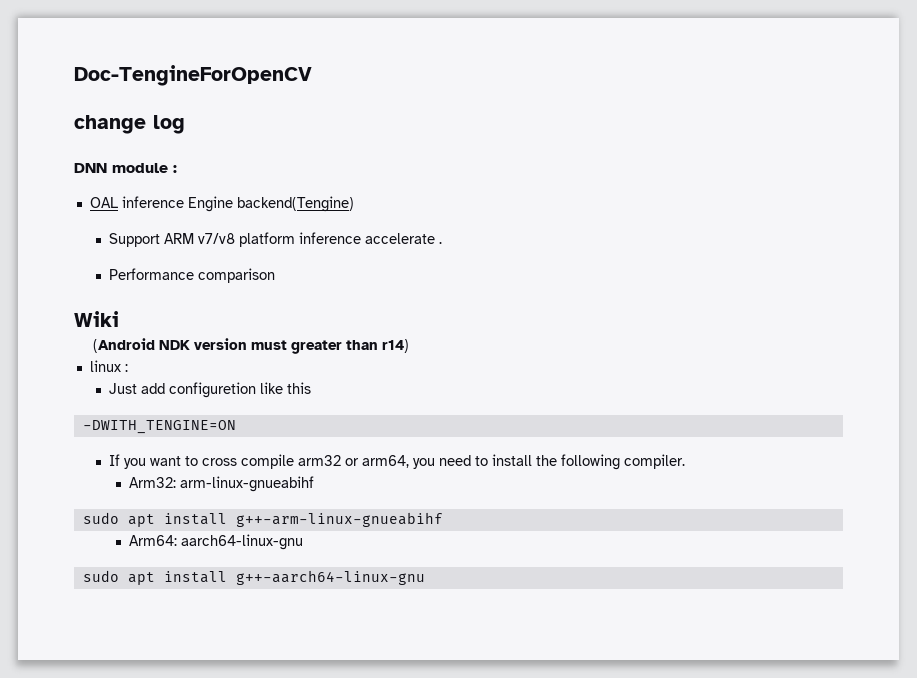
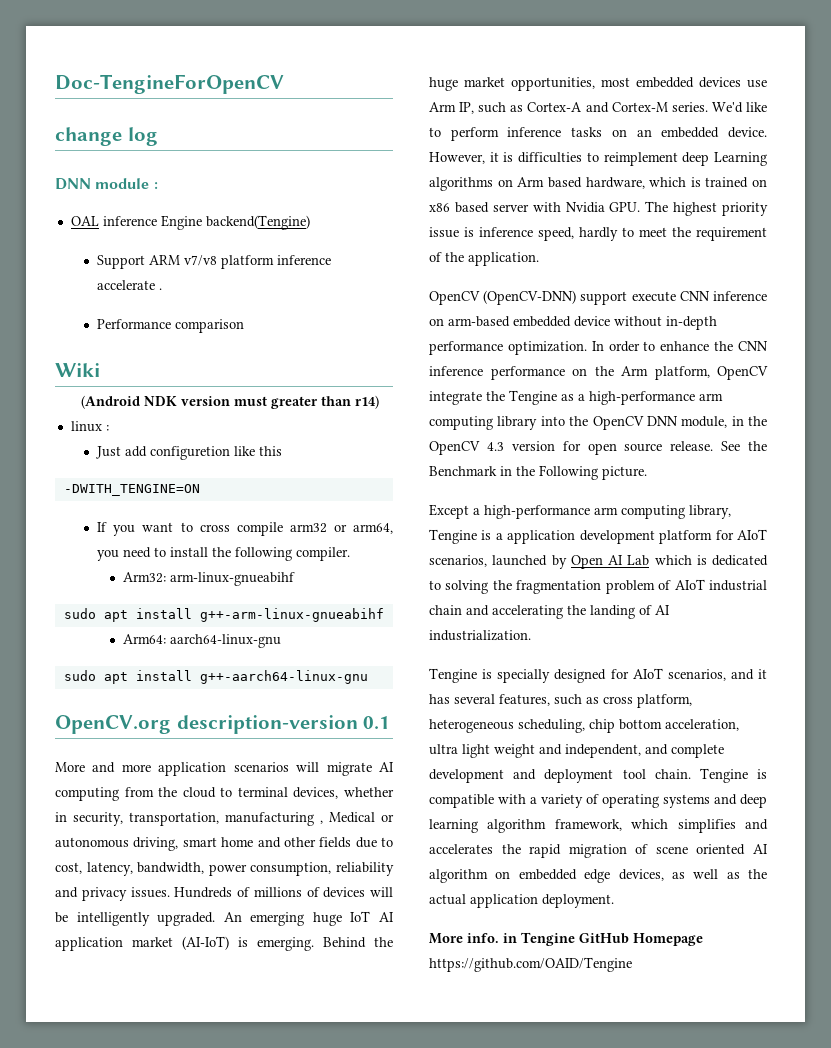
+ OpenCV.org description-version 0.1
+ More and more application scenarios will migrate AI computing from the cloud to terminal devices, whether in security, transportation, manufacturing , Medical or autonomous driving, smart home and other fields due to cost, latency, bandwidth, power consumption, reliability and privacy issues. Hundreds of millions of devices will be intelligently upgraded. An emerging huge IoT AI application market (AI-IoT) is emerging. Behind the huge market opportunities, most embedded devices use Arm IP, such as Cortex-A and Cortex-M series. We'd like to perform inference tasks on an embedded device. However, it is difficulties to reimplement deep Learning algorithms on Arm based hardware, which is trained on x86 based server with Nvidia GPU. The highest priority issue is inference speed, hardly to meet the requirement of the application.
+ OpenCV (OpenCV-DNN) support execute CNN inference on arm-based embedded device without in-depth performance optimization. In order to enhance the CNN inference performance on the Arm platform, OpenCV integrate the Tengine as a high-performance arm computing library into the OpenCV DNN module, in the OpenCV 4.3 version for open source release. See the Benchmark in the Following picture.
+ Except a high-performance arm computing library, Tengine is a application development platform for AIoT scenarios, launched by Open AI Lab which is dedicated to solving the fragmentation problem of AIoT industrial chain and accelerating the landing of AI industrialization.
+ Tengine is specially designed for AIoT scenarios, and it has several features, such as cross platform, heterogeneous scheduling, chip bottom acceleration, ultra light weight and independent, and complete development and deployment tool chain. Tengine is compatible with a variety of operating systems and deep learning algorithm framework, which simplifies and accelerates the rapid migration of scene oriented AI algorithm on embedded edge devices, as well as the actual application deployment.
+ More info. in Tengine GitHub Homepage https://github.com/OAID/Tengine

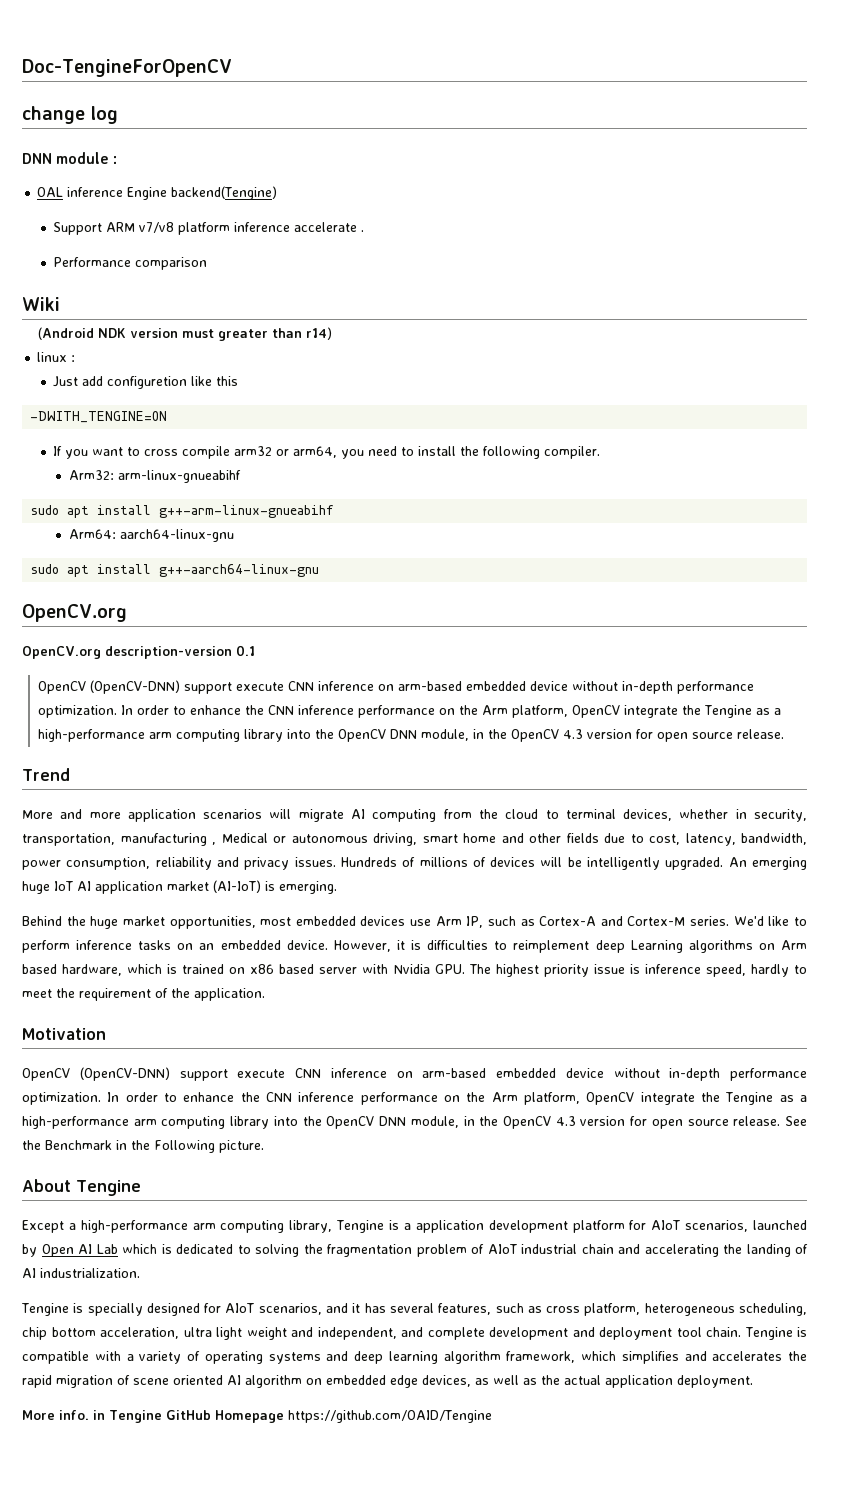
  sudo apt install g++-aarch64-linux-gnu
+ OpenCV.org
  OpenCV.org description-version 0.1
+ OpenCV (OpenCV-DNN) support execute CNN inference on arm-based embedded device without in-depth performance optimization. In order to enhance the CNN inference performance on the Arm platform, OpenCV integrate the Tengine as a high-performance arm computing library into the OpenCV DNN module, in the OpenCV 4.3 version for open source release.
+ Trend
- An emerging huge IoT AI application market (AI-IoT) is emerging. Behind the huge market opportunities, most embedded devices use Arm IP, such as Cortex-A and Cortex-M series.
+ An emerging huge IoT AI application market (AI-IoT) is emerging.
+ Behind the huge market opportunities, most embedded devices use Arm IP, such as Cortex-A and Cortex-M series.
+ Motivation
+ About Tengine

